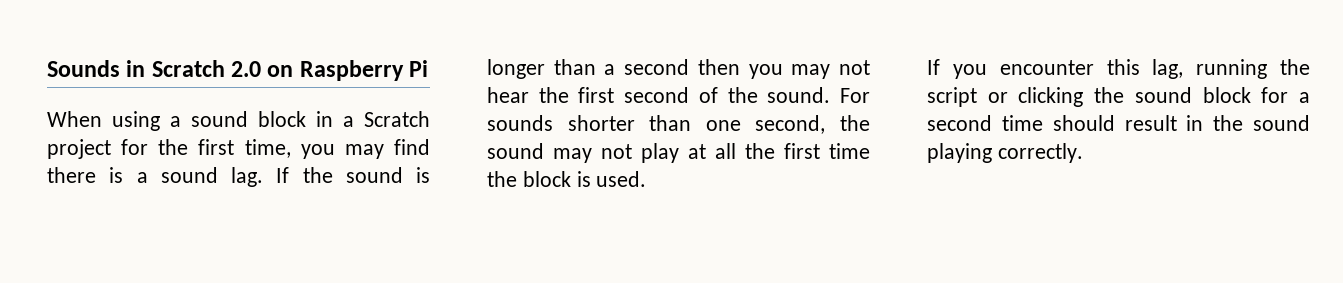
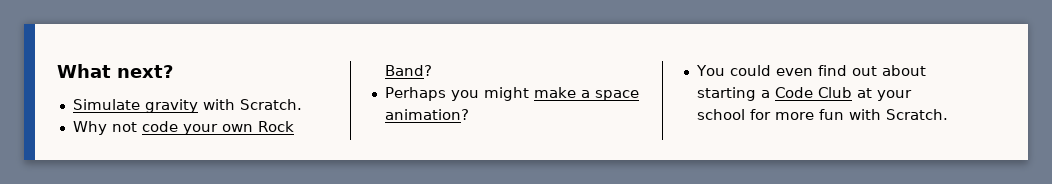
- Sounds in Scratch 2.0 on Raspberry Pi
- When using a sound block in a Scratch project for the first time, you may find there is a sound lag. If the sound is longer than a second then you may not hear the first second of the sound. For sounds shorter than one second, the sound may not play at all the first time the block is used.
- If you encounter this lag, running the script or clicking the sound block for a second time should result in the sound playing correctly.
+ What next?
+ Simulate gravity with Scratch.
+ Why not code your own Rock Band?
+ Perhaps you might make a space animation?
+ You could even find out about starting a Code Club at your school for more fun with Scratch.

